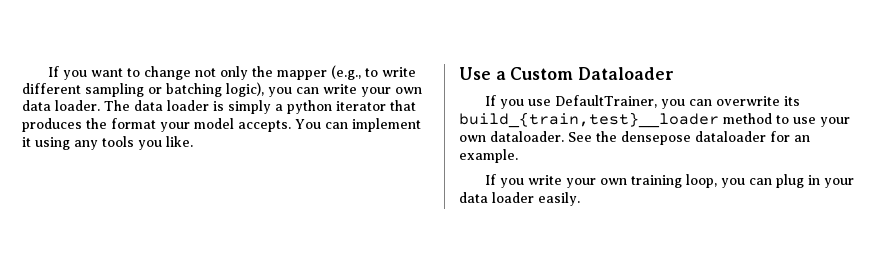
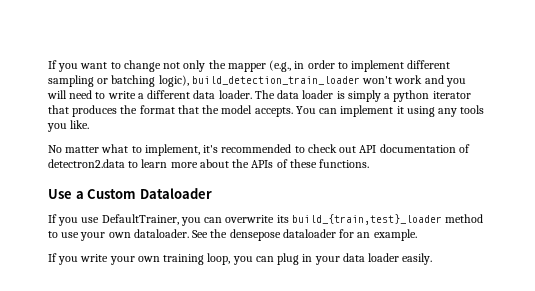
- If you want to change not only the mapper (e.g., to write different sampling or batching logic), you can write your own data loader.
+ If you want to change not only the mapper (e.g., in order to implement different sampling or batching logic), build_detection_train_loader won't work and you will need to write a different data loader.
- The data loader is simply a python iterator that produces the format your model accepts.
+ The data loader is simply a python iterator that produces the format that the model accepts.
+ No matter what to implement, it's recommended to check out API documentation of detectron2.data to learn more about the APIs of these functions.
- If you use DefaultTrainer, you can overwrite its build_{train,test}__loader method to use your own dataloader.
+ If you use DefaultTrainer, you can overwrite its build_{train,test}_loader method to use your own dataloader.

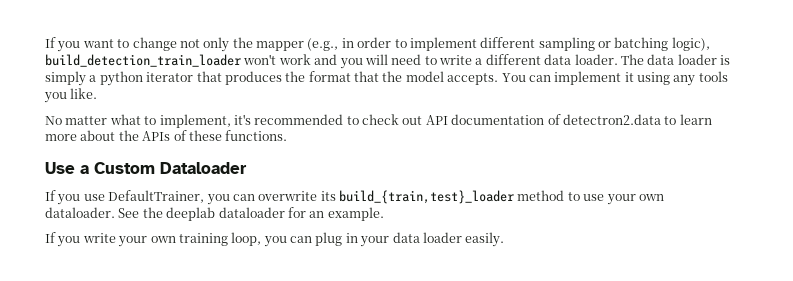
- See the densepose dataloader for an example.
+ See the deeplab dataloader for an example.

